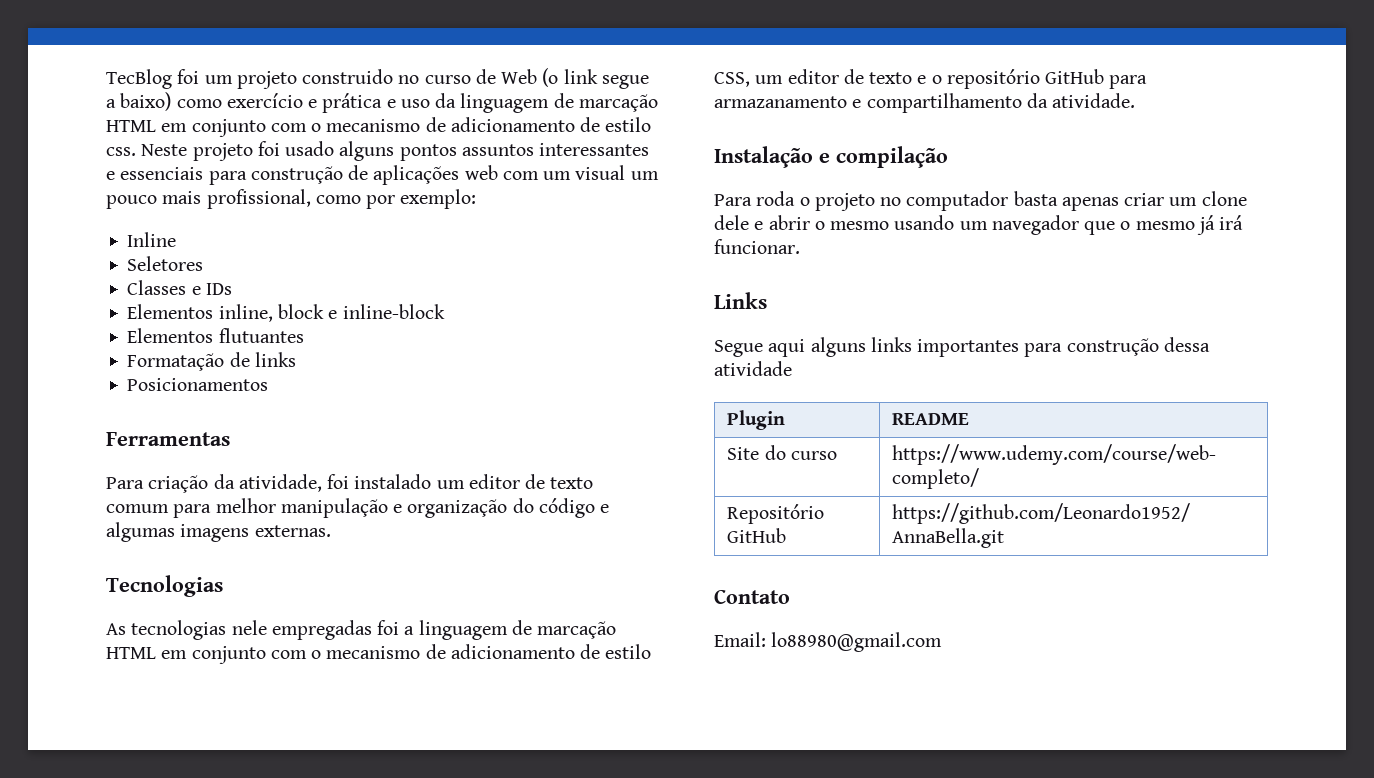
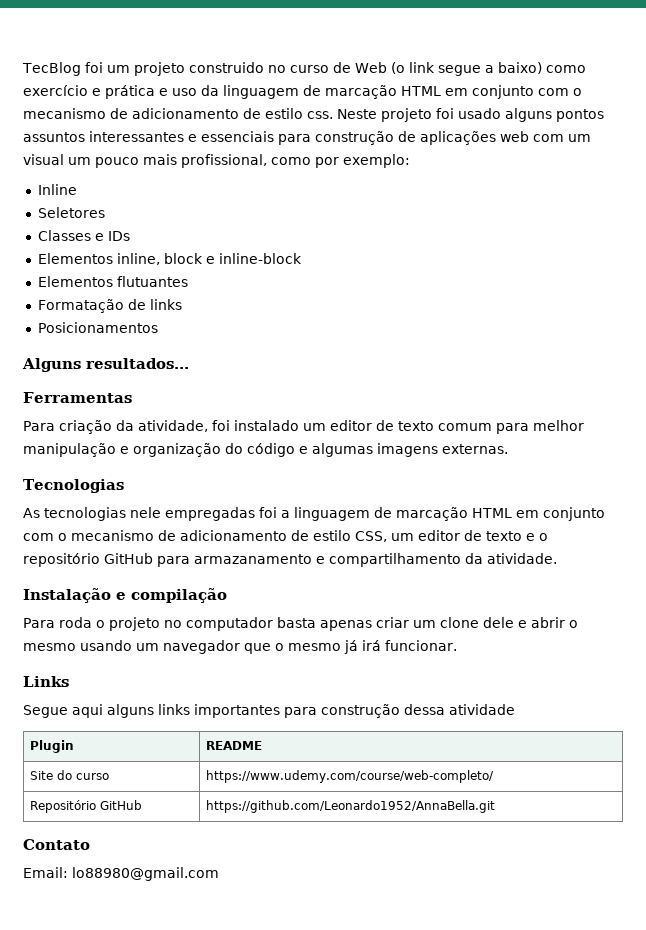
+ Alguns resultados...

